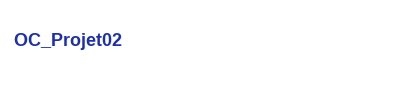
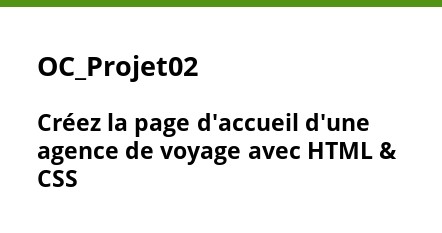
+ Créez la page d'accueil d'une agence de voyage avec HTML & CSS

